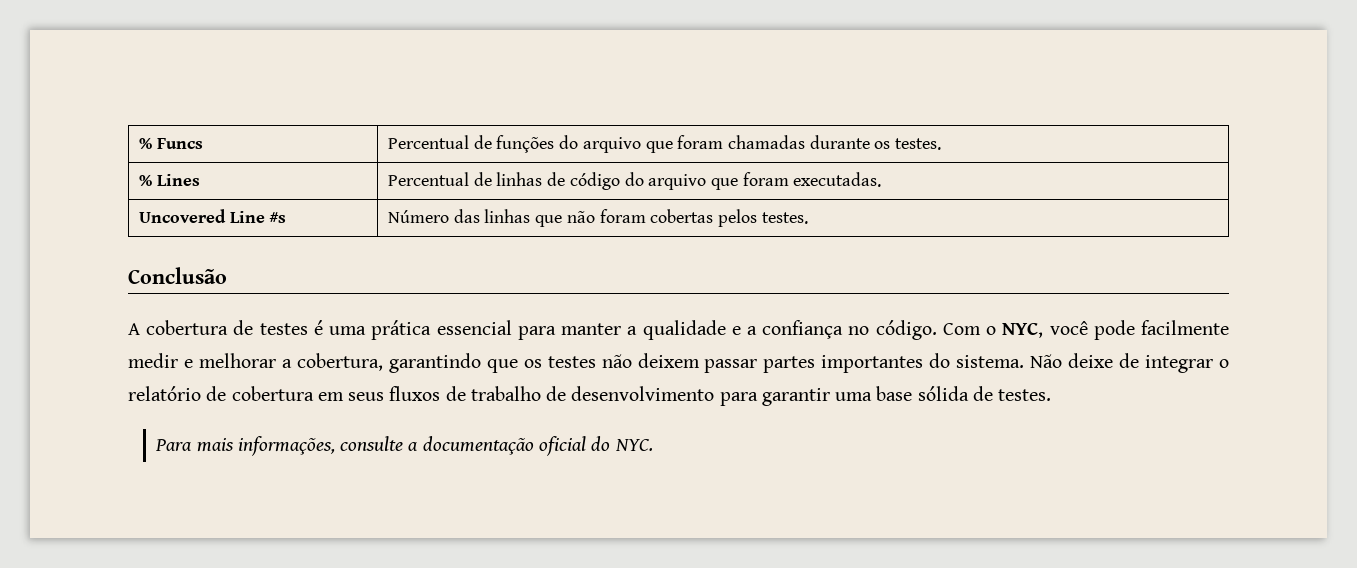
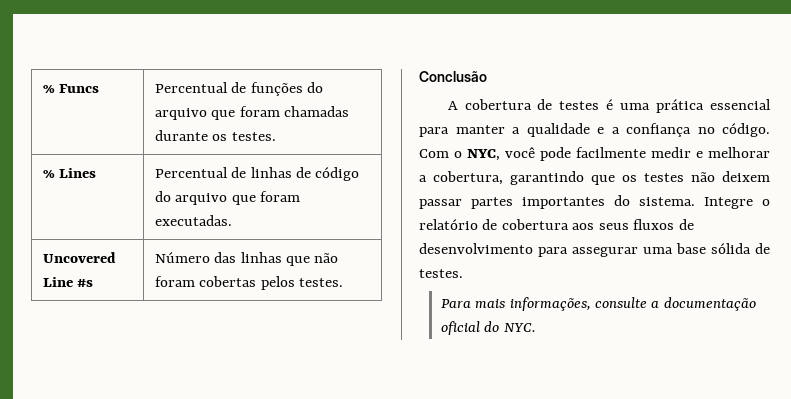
- Não deixe de integrar o relatório de cobertura em seus fluxos de trabalho de desenvolvimento para garantir uma base sólida de testes.
+ Integre o relatório de cobertura aos seus fluxos de desenvolvimento para assegurar uma base sólida de testes.

